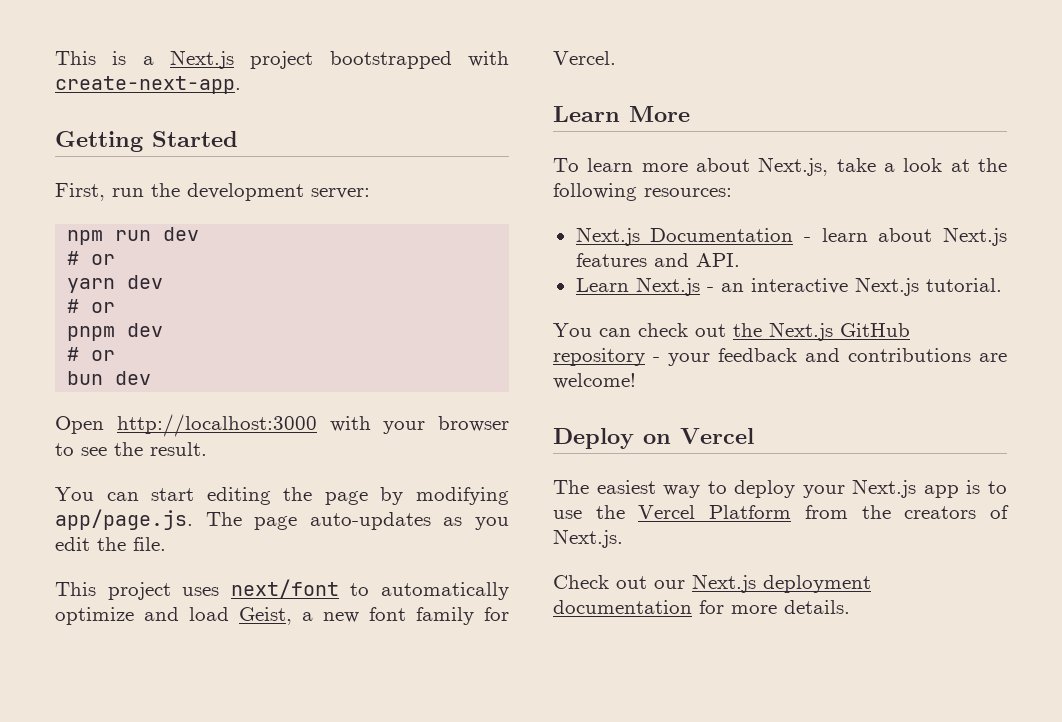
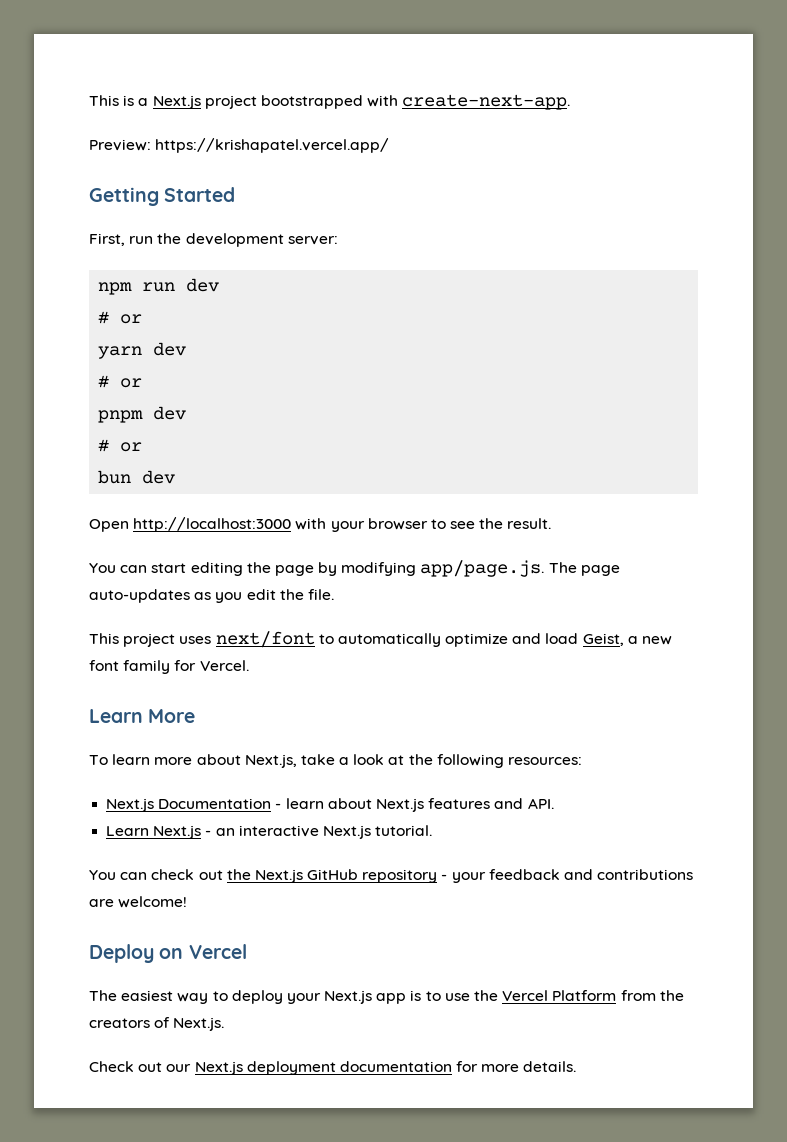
+ Preview: https://krishapatel.vercel.app/

